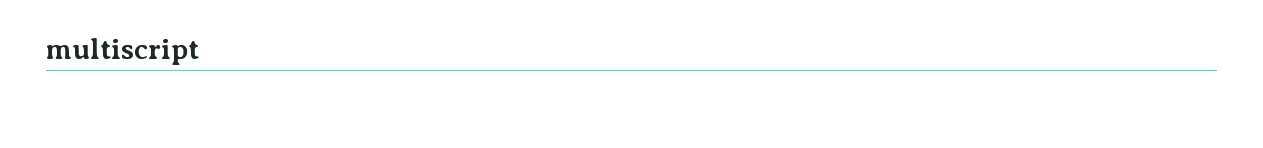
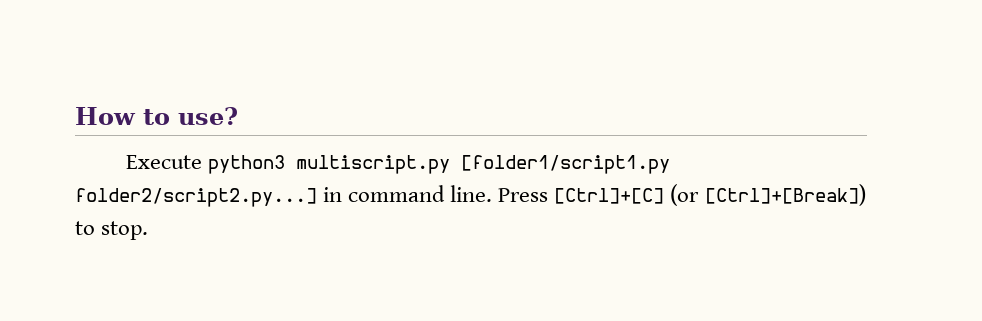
- multiscript
+ How to use?
+ Execute python3 multiscript.py [folder1/script1.py folder2/script2.py...] in command line. Press [Ctrl]+[C] (or [Ctrl]+[Break]) to stop.

